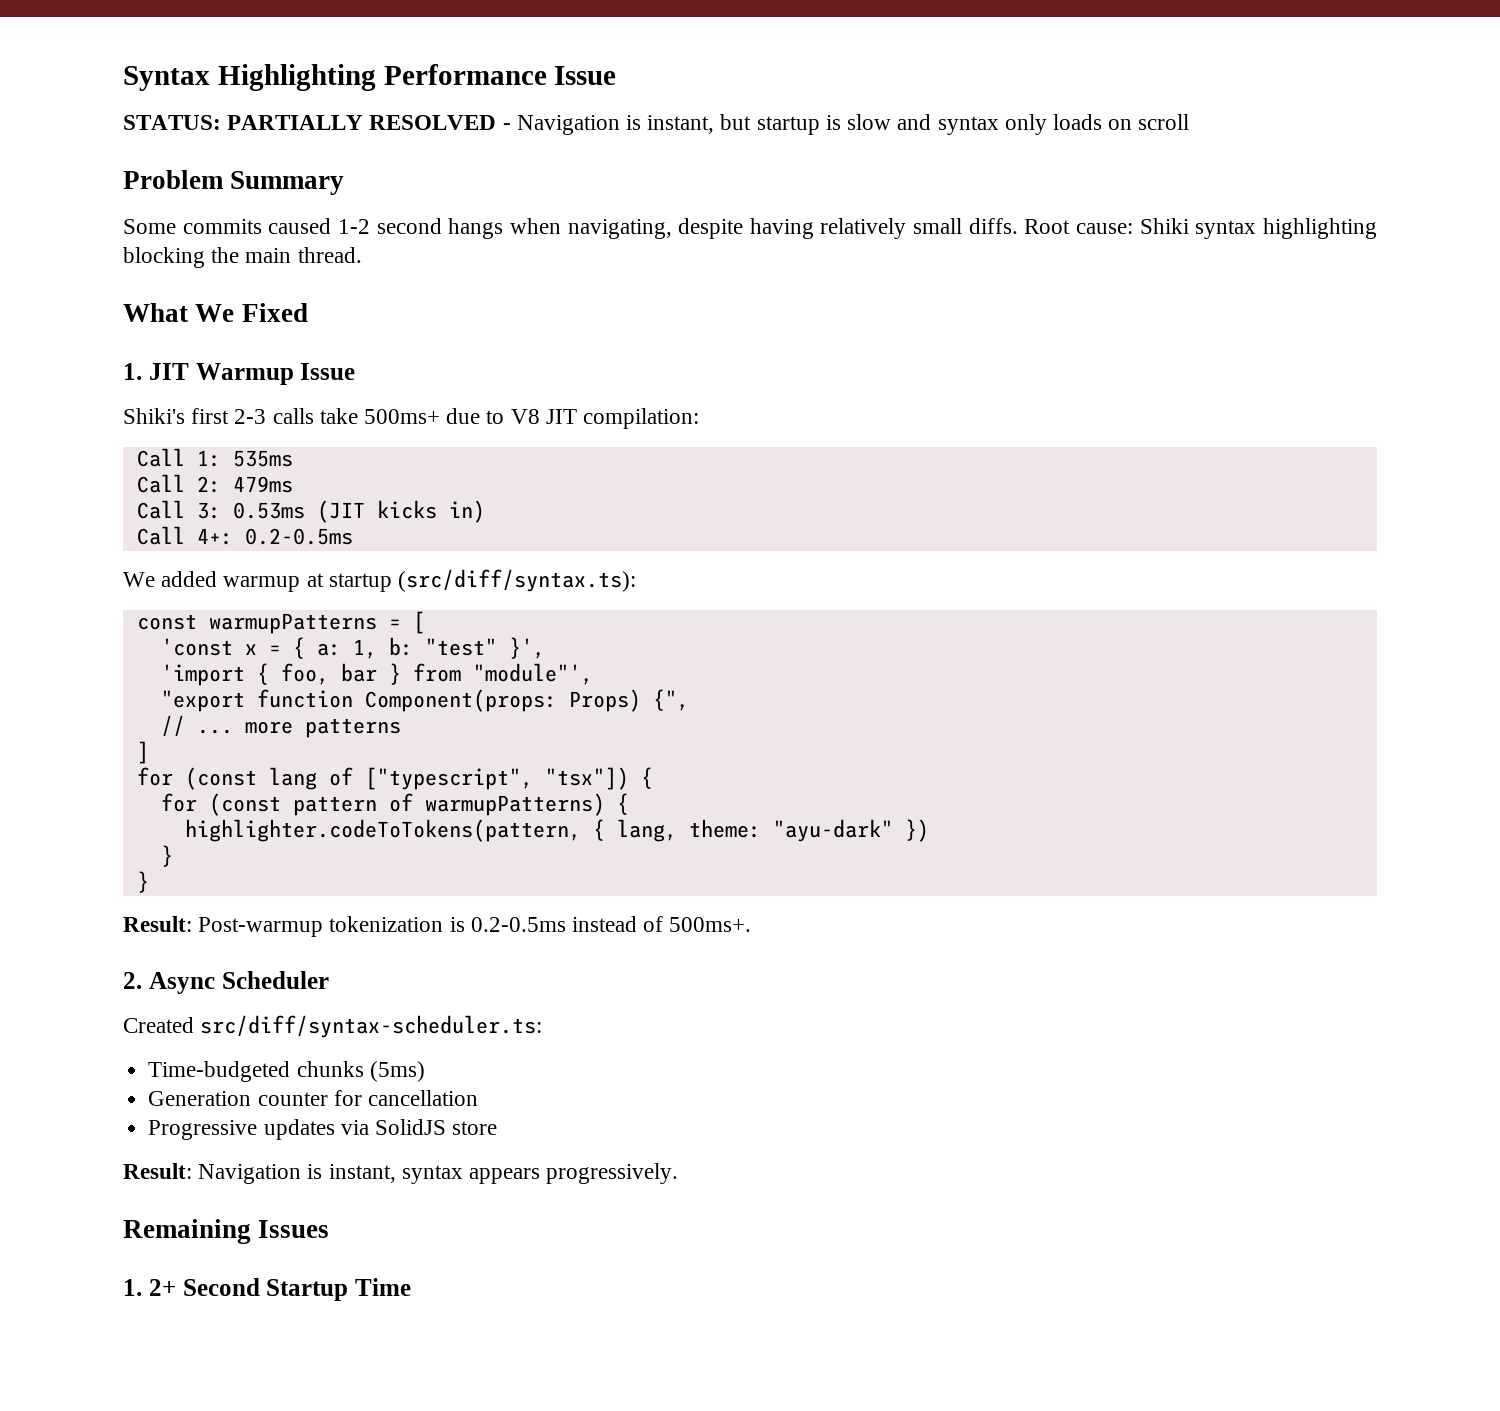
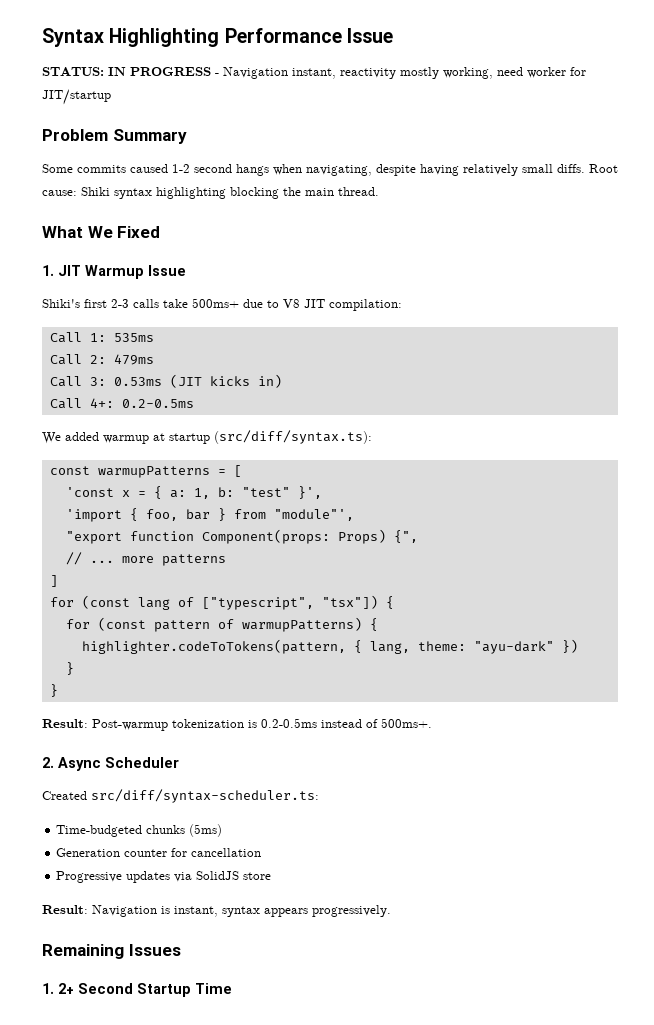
- STATUS: PARTIALLY RESOLVED - Navigation is instant, but startup is slow and syntax only loads on scroll
+ STATUS: IN PROGRESS - Navigation instant, reactivity mostly working, need worker for JIT/startup

